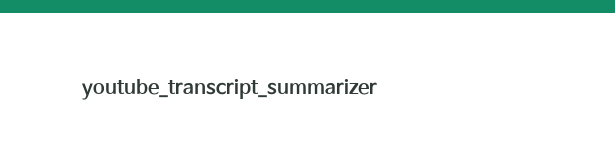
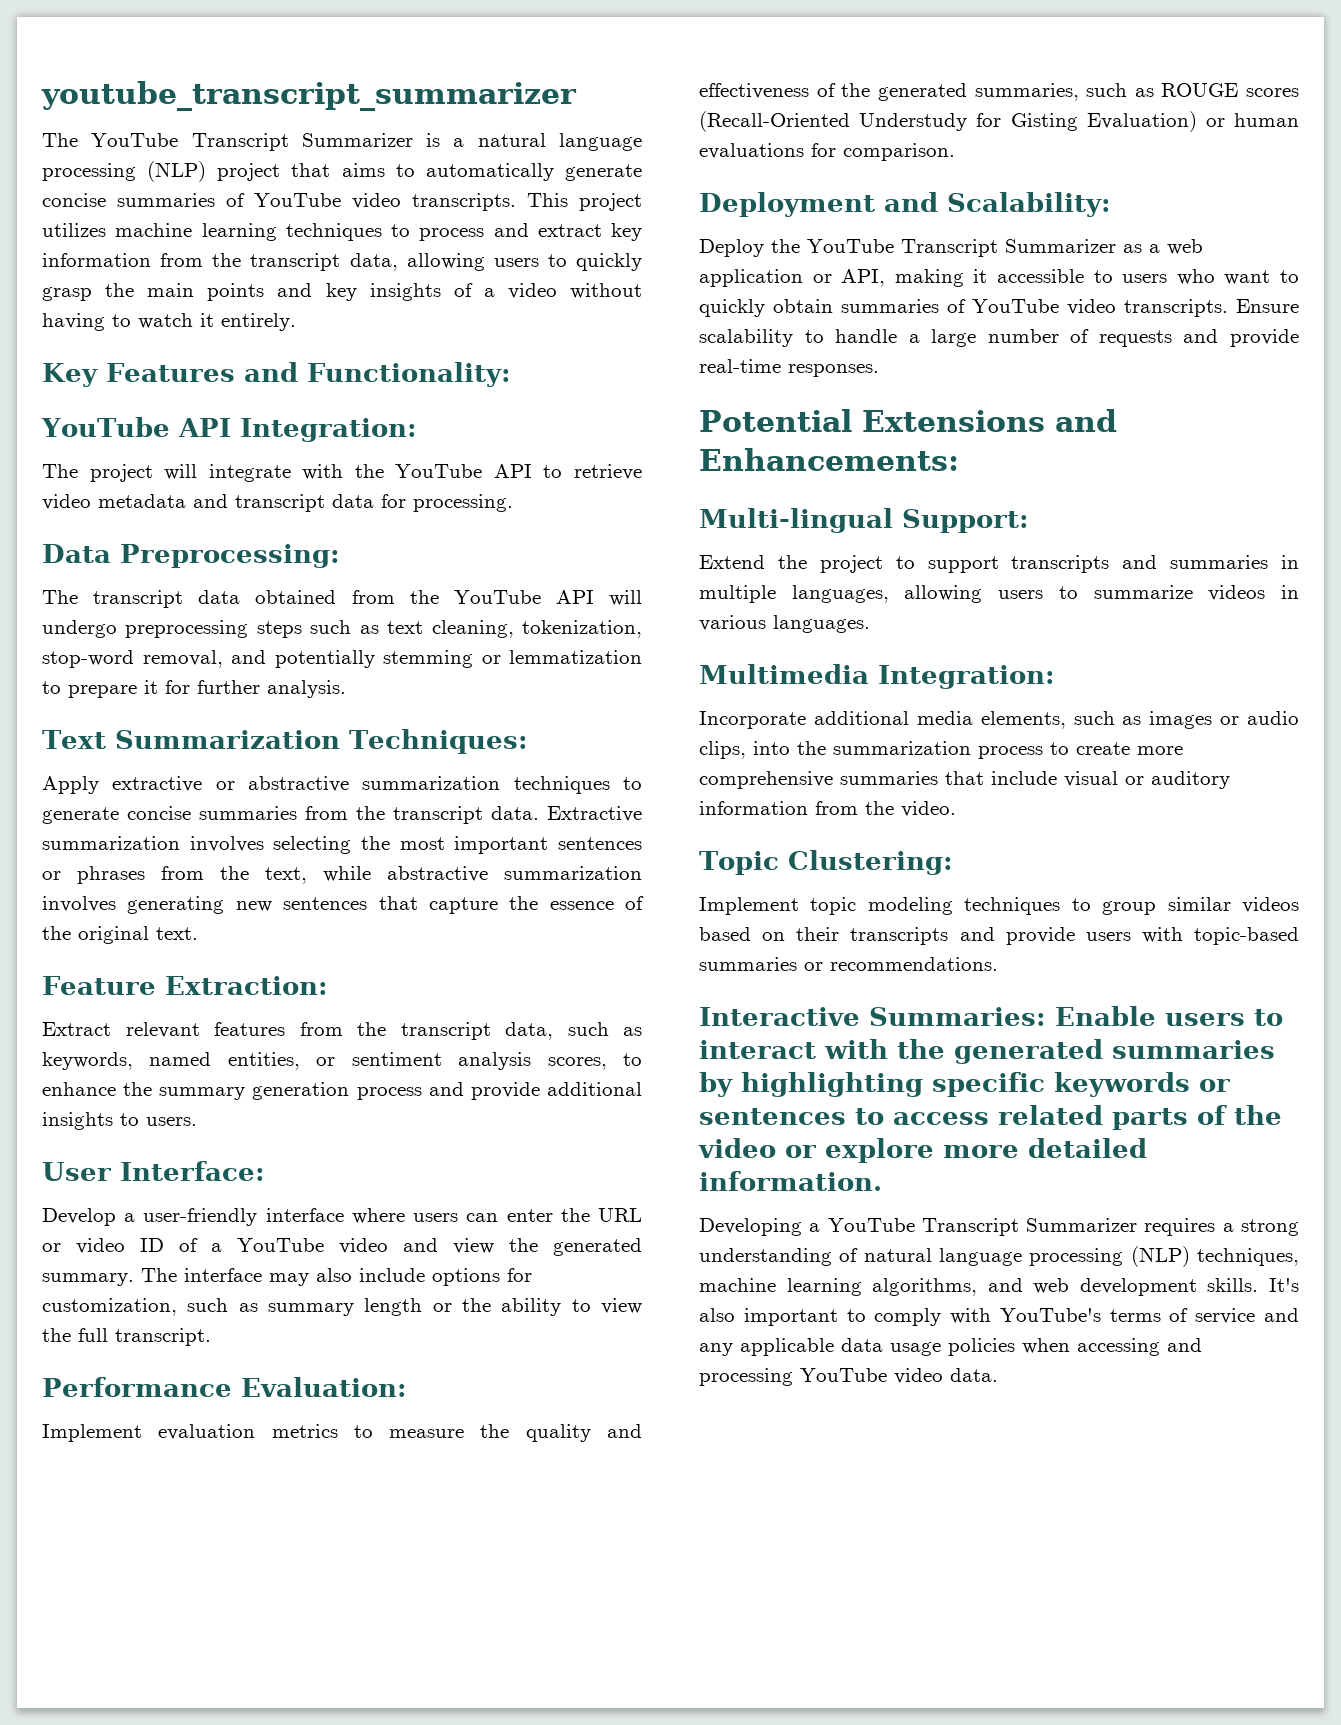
+ The YouTube Transcript Summarizer is a natural language processing (NLP) project that aims to automatically generate concise summaries of YouTube video transcripts. This project utilizes machine learning techniques to process and extract key information from the transcript data, allowing users to quickly grasp the main points and key insights of a video without having to watch it entirely.
+ Key Features and Functionality:
+ YouTube API Integration:
+ The project will integrate with the YouTube API to retrieve video metadata and transcript data for processing.
+ Data Preprocessing:
+ The transcript data obtained from the YouTube API will undergo preprocessing steps such as text cleaning, tokenization, stop-word removal, and potentially stemming or lemmatization to prepare it for further analysis.
+ Text Summarization Techniques:
+ Apply extractive or abstractive summarization techniques to generate concise summaries from the transcript data. Extractive summarization involves selecting the most important sentences or phrases from the text, while abstractive summarization involves generating new sentences that capture the essence of the original text.
+ Feature Extraction:
+ Extract relevant features from the transcript data, such as keywords, named entities, or sentiment analysis scores, to enhance the summary generation process and provide additional insights to users.
+ User Interface:
+ Develop a user-friendly interface where users can enter the URL or video ID of a YouTube video and view the generated summary. The interface may also include options for customization, such as summary length or the ability to view the full transcript.
+ Performance Evaluation:
+ Implement evaluation metrics to measure the quality and effectiveness of the generated summaries, such as ROUGE scores (Recall-Oriented Understudy for Gisting Evaluation) or human evaluations for comparison.
+ Deployment and Scalability:
+ Deploy the YouTube Transcript Summarizer as a web application or API, making it accessible to users who want to quickly obtain summaries of YouTube video transcripts. Ensure scalability to handle a large number of requests and provide real-time responses.
+ Potential Extensions and Enhancements:
+ Multi-lingual Support:
+ Extend the project to support transcripts and summaries in multiple languages, allowing users to summarize videos in various languages.
+ Multimedia Integration:
+ Incorporate additional media elements, such as images or audio clips, into the summarization process to create more comprehensive summaries that include visual or auditory information from the video.
+ Topic Clustering:
+ Implement topic modeling techniques to group similar videos based on their transcripts and provide users with topic-based summaries or recommendations.
+ Interactive Summaries: Enable users to interact with the generated summaries by highlighting specific keywords or sentences to access related parts of the video or explore more detailed information.
+ Developing a YouTube Transcript Summarizer requires a strong understanding of natural language processing (NLP) techniques, machine learning algorithms, and web development skills. It's also important to comply with YouTube's terms of service and any applicable data usage policies when accessing and processing YouTube video data.

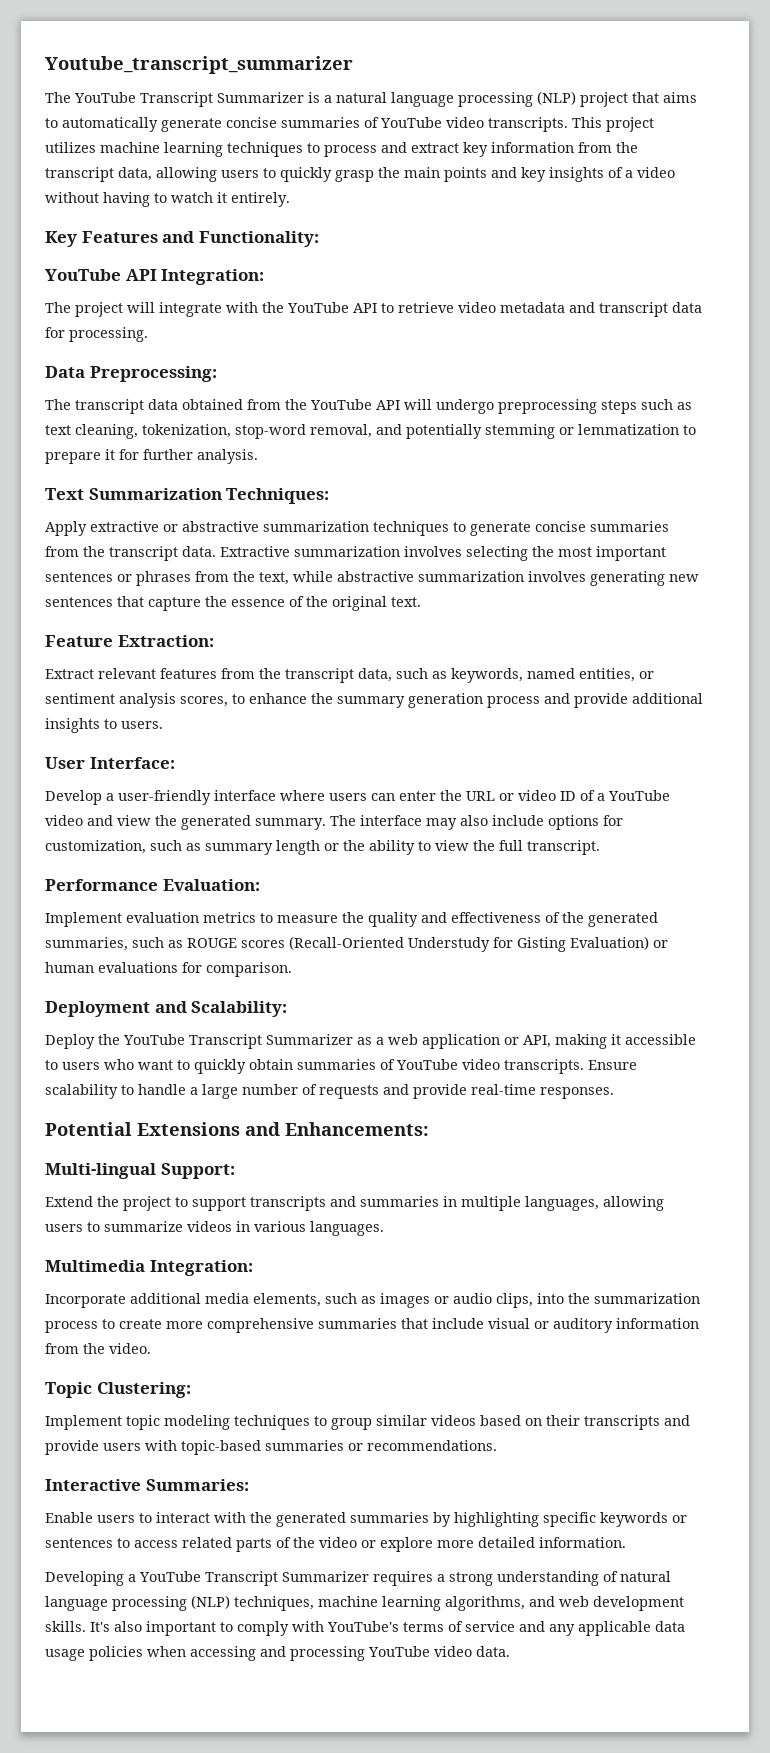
- youtube_transcript_summarizer
+ Youtube_transcript_summarizer
- Interactive Summaries: Enable users to interact with the generated summaries by highlighting specific keywords or sentences to access related parts of the video or explore more detailed information.
+ Interactive Summaries:
+ Enable users to interact with the generated summaries by highlighting specific keywords or sentences to access related parts of the video or explore more detailed information.

